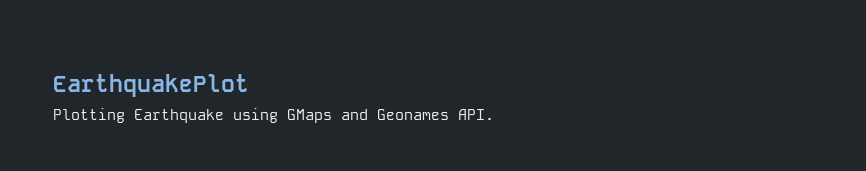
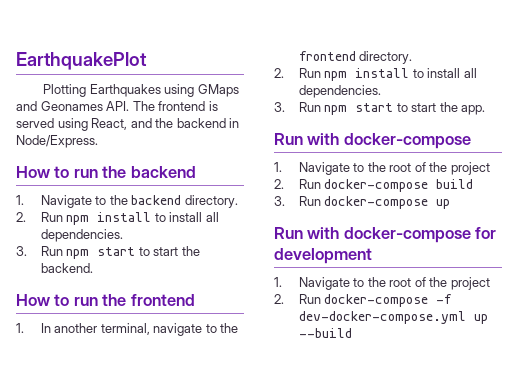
- Plotting Earthquake using GMaps and Geonames API.
+ Plotting Earthquakes using GMaps and Geonames API. The frontend is served using React, and the backend in Node/Express.
+ How to run the backend
+ 1. Navigate to the backend directory.
+ 2. Run npm install to install all dependencies.
+ 3. Run npm start to start the backend.
+ How to run the frontend
+ 1. In another terminal, navigate to the frontend directory.
+ 2. Run npm install to install all dependencies.
+ 3. Run npm start to start the app.
+ Run with docker-compose
+ 1. Navigate to the root of the project
+ 2. Run docker-compose build
+ 3. Run docker-compose up
+ Run with docker-compose for development
+ 1. Navigate to the root of the project
+ 2. Run docker-compose -f dev-docker-compose.yml up --build

